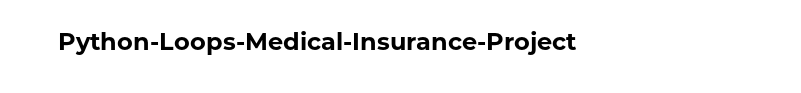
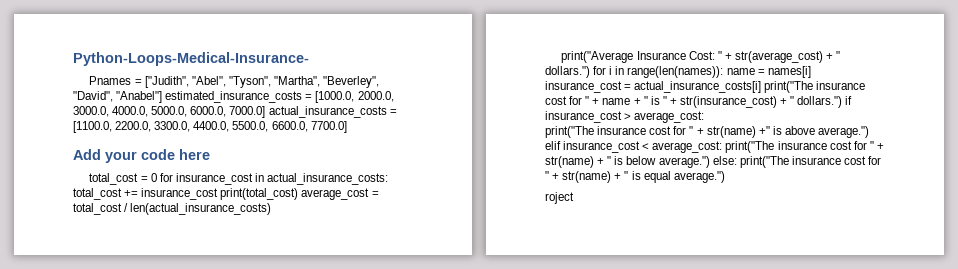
- Python-Loops-Medical-Insurance-Project
+ Python-Loops-Medical-Insurance-
+ Pnames = ["Judith", "Abel", "Tyson", "Martha", "Beverley", "David", "Anabel"] estimated_insurance_costs = [1000.0, 2000.0, 3000.0, 4000.0, 5000.0, 6000.0, 7000.0] actual_insurance_costs = [1100.0, 2200.0, 3300.0, 4400.0, 5500.0, 6600.0, 7700.0]
+ Add your code here
+ total_cost = 0 for insurance_cost in actual_insurance_costs: total_cost += insurance_cost print(total_cost) average_cost = total_cost / len(actual_insurance_costs)
+ print("Average Insurance Cost: " + str(average_cost) + " dollars.") for i in range(len(names)): name = names[i] insurance_cost = actual_insurance_costs[i] print("The insurance cost for " + name + " is " + str(insurance_cost) + " dollars.") if insurance_cost > average_cost:
+ print("The insurance cost for " + str(name) +" is above average.") elif insurance_cost < average_cost: print("The insurance cost for " + str(name) + " is below average.") else: print("The insurance cost for " + str(name) + " is equal average.")
+ roject

